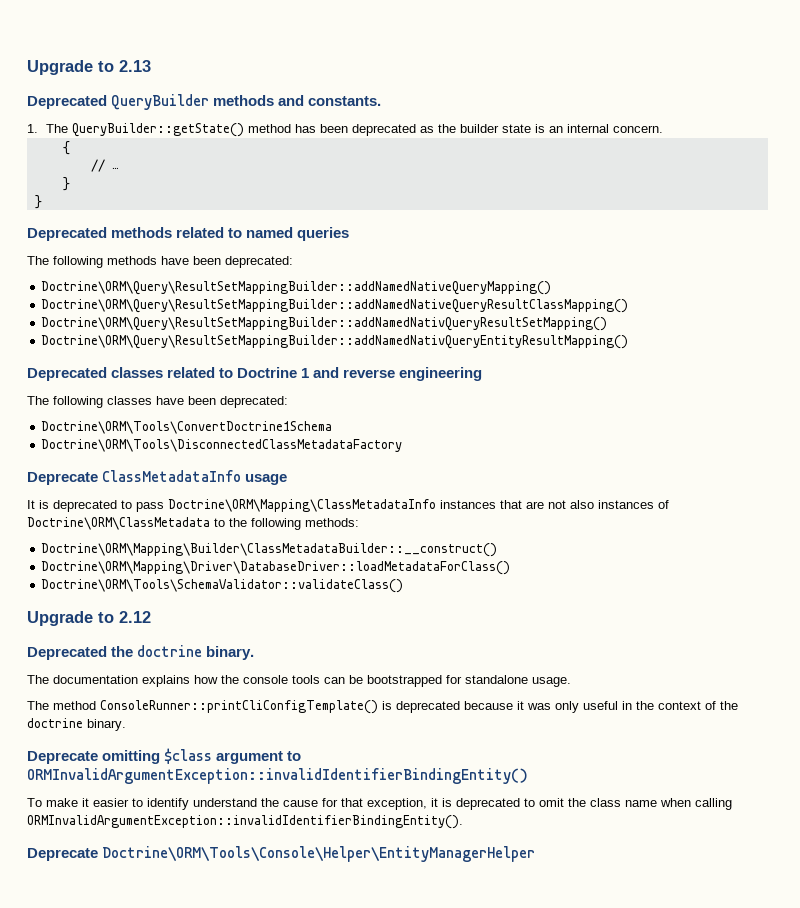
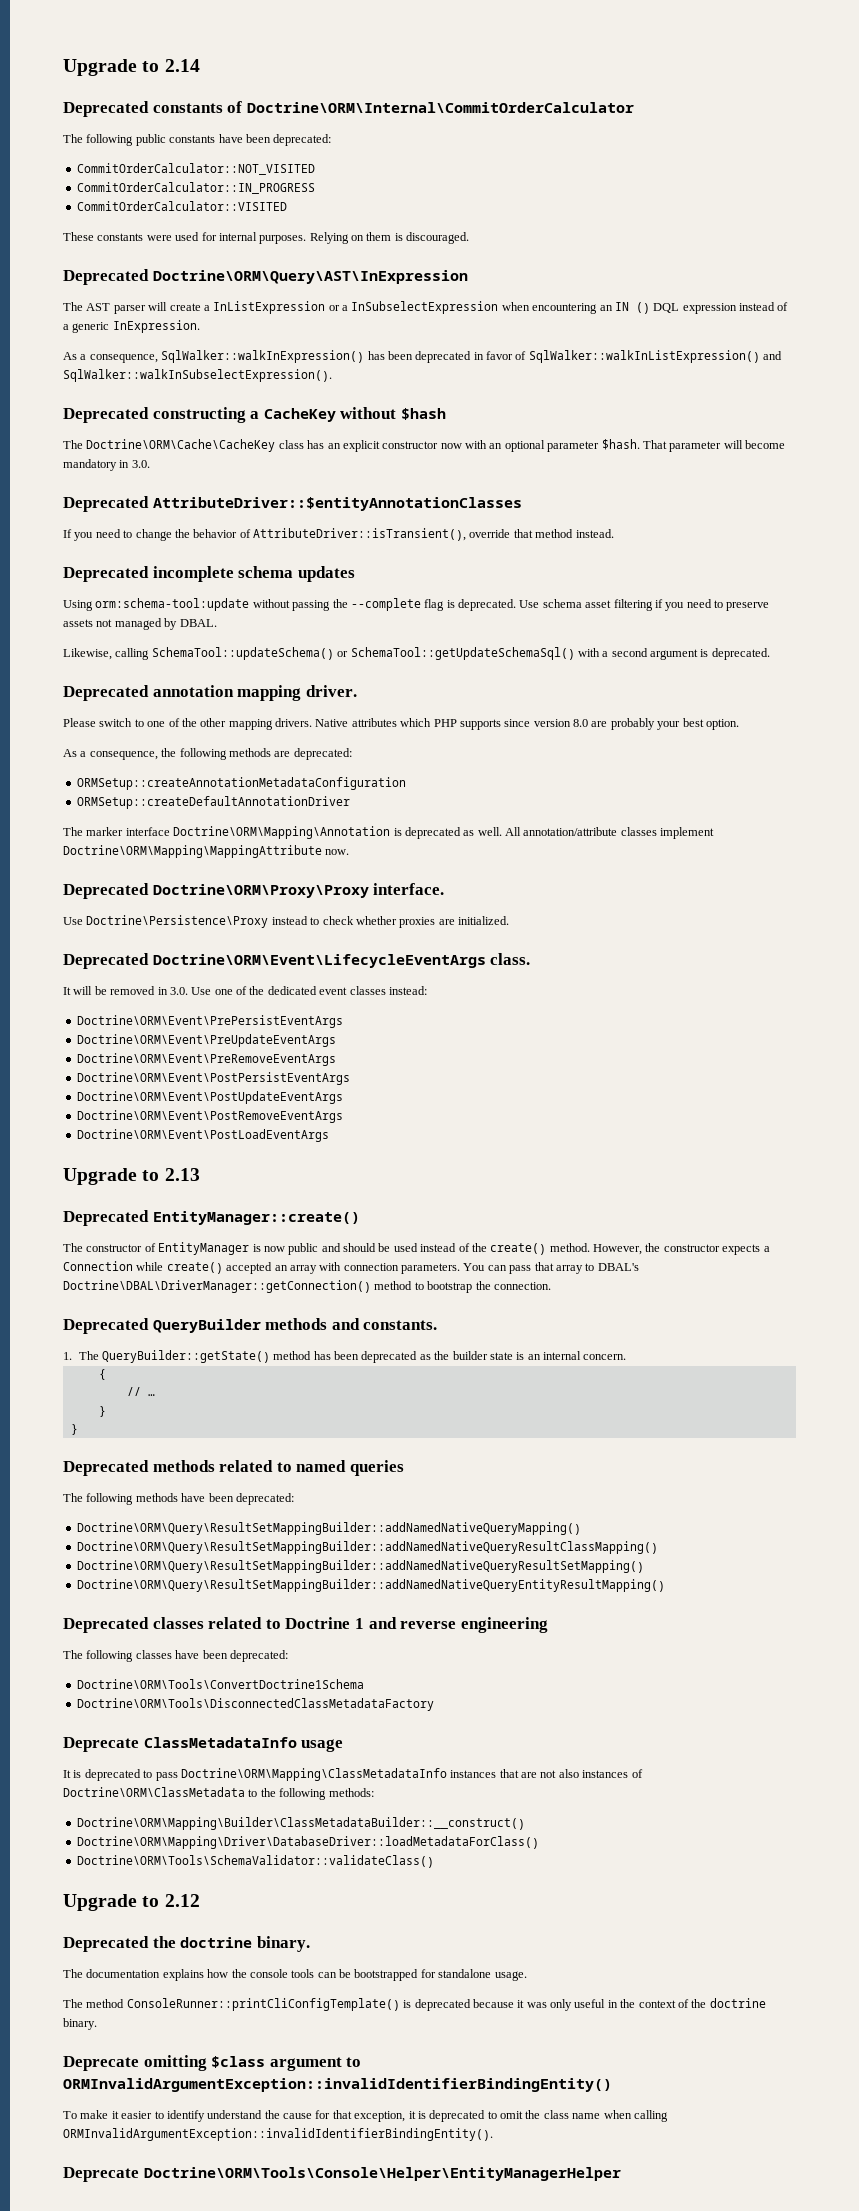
+ Upgrade to 2.14
+ Deprecated constants of Doctrine\ORM\Internal\CommitOrderCalculator
+ The following public constants have been deprecated:
+ CommitOrderCalculator::NOT_VISITED
+ CommitOrderCalculator::IN_PROGRESS
+ CommitOrderCalculator::VISITED
+ These constants were used for internal purposes. Relying on them is discouraged.
+ Deprecated Doctrine\ORM\Query\AST\InExpression
+ The AST parser will create a InListExpression or a InSubselectExpression when encountering an IN () DQL expression instead of a generic InExpression.
+ As a consequence, SqlWalker::walkInExpression() has been deprecated in favor of SqlWalker::walkInListExpression() and SqlWalker::walkInSubselectExpression().
+ Deprecated constructing a CacheKey without $hash
+ The Doctrine\ORM\Cache\CacheKey class has an explicit constructor now with an optional parameter $hash. That parameter will become mandatory in 3.0.
+ Deprecated AttributeDriver::$entityAnnotationClasses
+ If you need to change the behavior of AttributeDriver::isTransient(), override that method instead.
+ Deprecated incomplete schema updates
+ Using orm:schema-tool:update without passing the --complete flag is deprecated. Use schema asset filtering if you need to preserve assets not managed by DBAL.
+ Likewise, calling SchemaTool::updateSchema() or SchemaTool::getUpdateSchemaSql() with a second argument is deprecated.
+ Deprecated annotation mapping driver.
+ Please switch to one of the other mapping drivers. Native attributes which PHP supports since version 8.0 are probably your best option.
+ As a consequence, the following methods are deprecated:
+ ORMSetup::createAnnotationMetadataConfiguration
+ ORMSetup::createDefaultAnnotationDriver
+ The marker interface Doctrine\ORM\Mapping\Annotation is deprecated as well. All annotation/attribute classes implement Doctrine\ORM\Mapping\MappingAttribute now.
+ Deprecated Doctrine\ORM\Proxy\Proxy interface.
+ Use Doctrine\Persistence\Proxy instead to check whether proxies are initialized.
+ Deprecated Doctrine\ORM\Event\LifecycleEventArgs class.
+ It will be removed in 3.0. Use one of the dedicated event classes instead:
+ Doctrine\ORM\Event\PrePersistEventArgs
+ Doctrine\ORM\Event\PreUpdateEventArgs
+ Doctrine\ORM\Event\PreRemoveEventArgs
+ Doctrine\ORM\Event\PostPersistEventArgs
+ Doctrine\ORM\Event\PostUpdateEventArgs
+ Doctrine\ORM\Event\PostRemoveEventArgs
+ Doctrine\ORM\Event\PostLoadEventArgs
  Upgrade to 2.13
+ Deprecated EntityManager::create()
+ The constructor of EntityManager is now public and should be used instead of the create() method. However, the constructor expects a Connection while create() accepted an array with connection parameters. You can pass that array to DBAL's Doctrine\DBAL\DriverManager::getConnection() method to bootstrap the connection.
- Doctrine\ORM\Query\ResultSetMappingBuilder::addNamedNativQueryResultSetMapping()
- Doctrine\ORM\Query\ResultSetMappingBuilder::addNamedNativQueryEntityResultMapping()
+ Doctrine\ORM\Query\ResultSetMappingBuilder::addNamedNativeQueryResultSetMapping()
+ Doctrine\ORM\Query\ResultSetMappingBuilder::addNamedNativeQueryEntityResultMapping()

